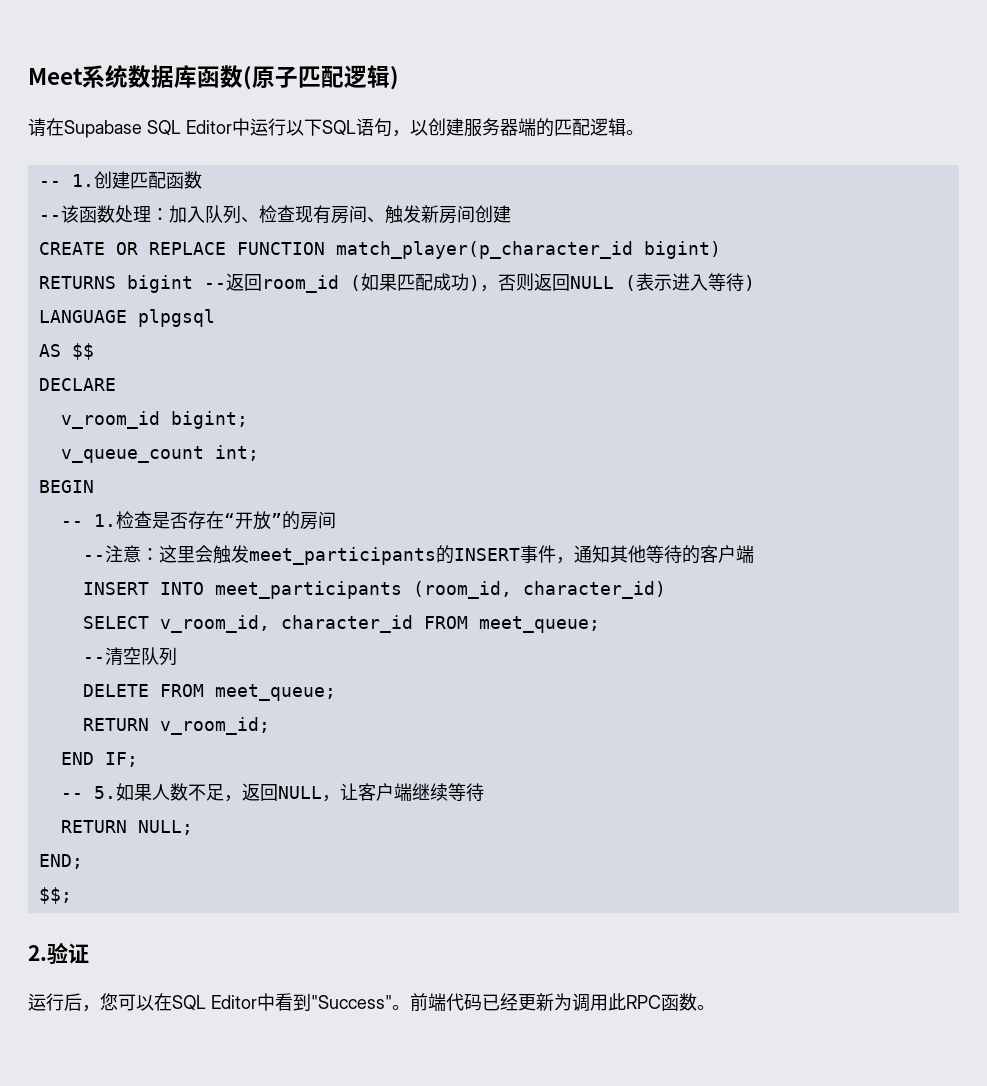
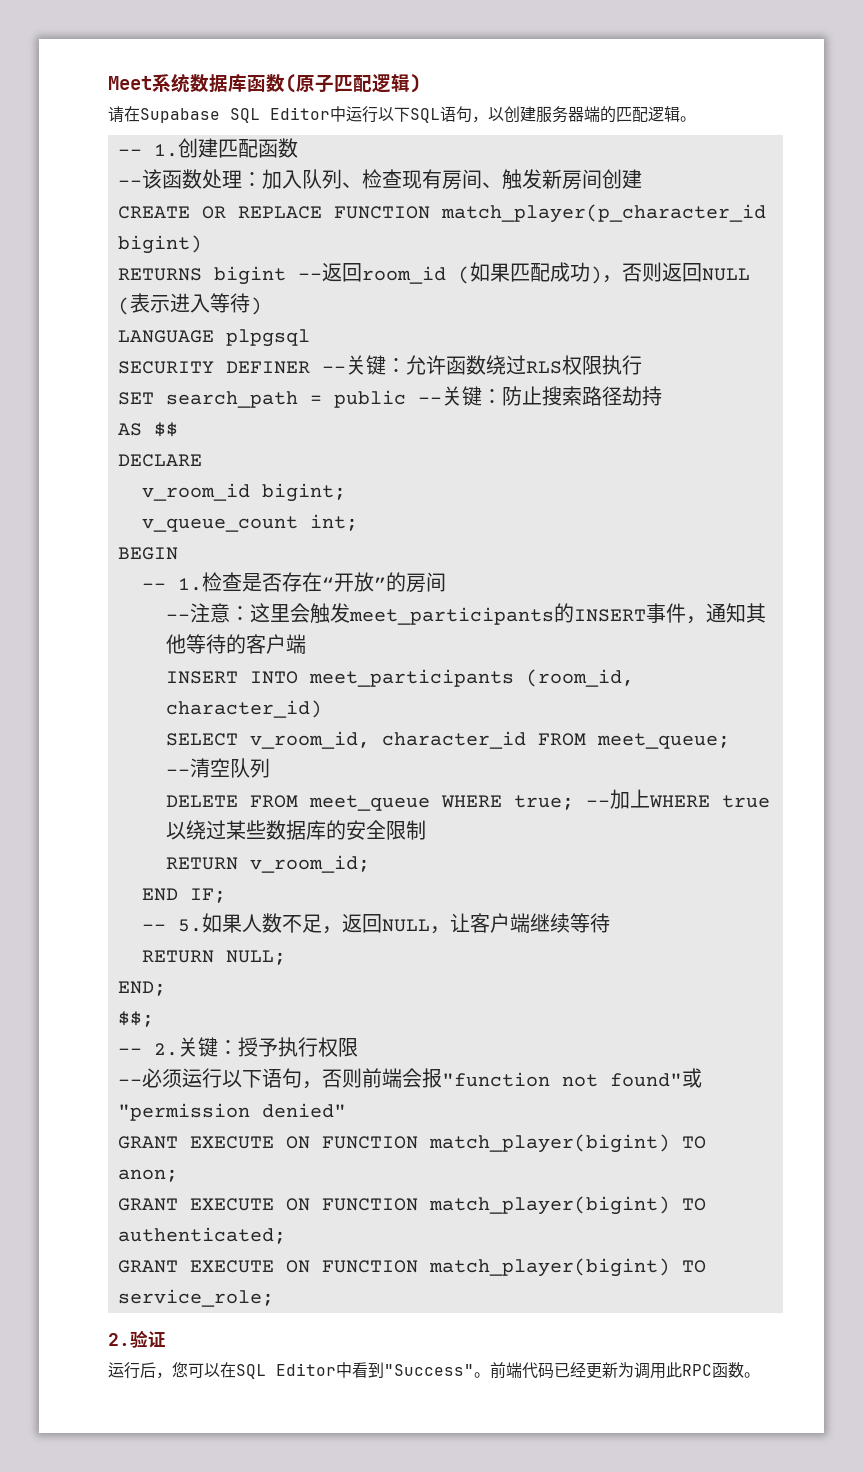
+ SECURITY DEFINER --关键：允许函数绕过RLS权限执行
+ SET search_path = public --关键：防止搜索路径劫持
- DELETE FROM meet_queue;
+ DELETE FROM meet_queue WHERE true; --加上WHERE true以绕过某些数据库的安全限制
+ -- 2.关键：授予执行权限
+ --必须运行以下语句，否则前端会报"function not found"或"permission denied"
+ GRANT EXECUTE ON FUNCTION match_player(bigint) TO anon;
+ GRANT EXECUTE ON FUNCTION match_player(bigint) TO authenticated;
+ GRANT EXECUTE ON FUNCTION match_player(bigint) TO service_role;

